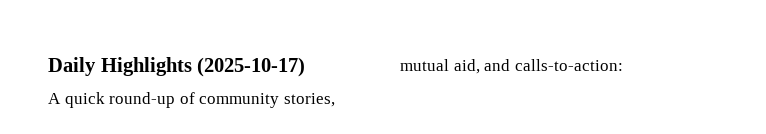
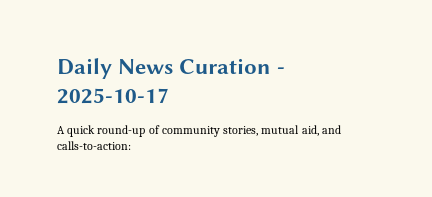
- Daily Highlights (2025-10-17)
+ Daily News Curation - 2025-10-17

